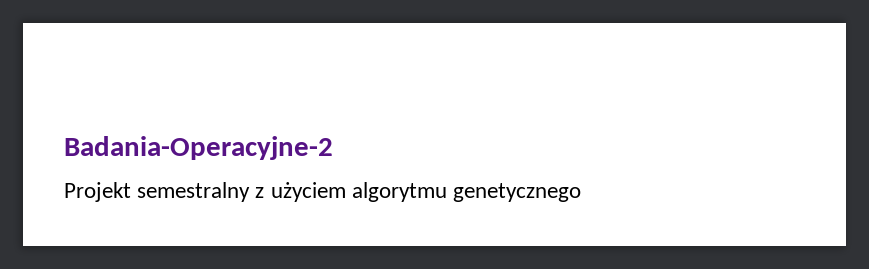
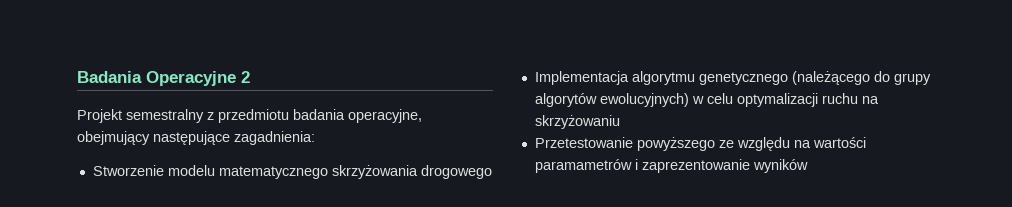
- Badania-Operacyjne-2
+ Badania Operacyjne 2
- Projekt semestralny z użyciem algorytmu genetycznego
+ Projekt semestralny z przedmiotu badania operacyjne, obejmujący następujące zagadnienia:
+ Stworzenie modelu matematycznego skrzyżowania drogowego
+ Implementacja algorytmu genetycznego (należącego do grupy algorytów ewolucyjnych) w celu optymalizacji ruchu na skrzyżowaniu
+ Przetestowanie powyższego ze względu na wartości paramametrów i zaprezentowanie wyników

